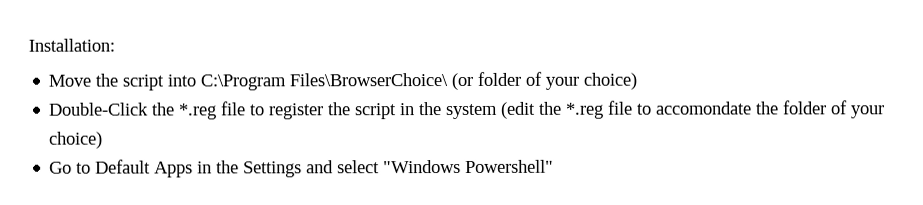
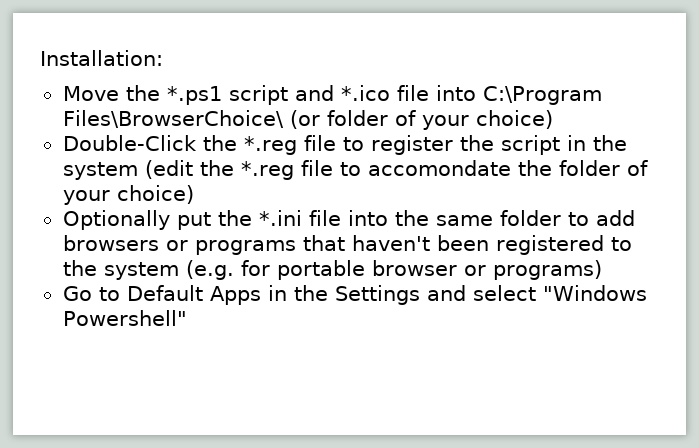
- Move the script into C:\Program Files\BrowserChoice\ (or folder of your choice)
+ Move the *.ps1 script and *.ico file into C:\Program Files\BrowserChoice\ (or folder of your choice)
+ Optionally put the *.ini file into the same folder to add browsers or programs that haven't been registered to the system (e.g. for portable browser or programs)

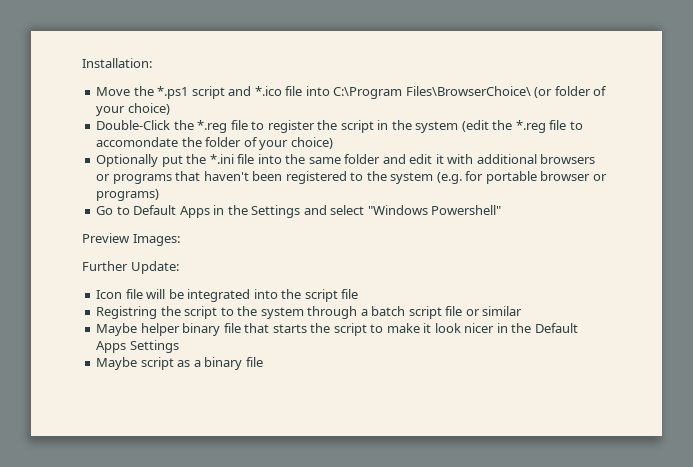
- Optionally put the *.ini file into the same folder to add browsers or programs that haven't been registered to the system (e.g. for portable browser or programs)
+ Optionally put the *.ini file into the same folder and edit it with additional browsers or programs that haven't been registered to the system (e.g. for portable browser or programs)
+ Preview Images:
+ Further Update:
+ Icon file will be integrated into the script file
+ Registring the script to the system through a batch script file or similar
+ Maybe helper binary file that starts the script to make it look nicer in the Default Apps Settings
+ Maybe script as a binary file

